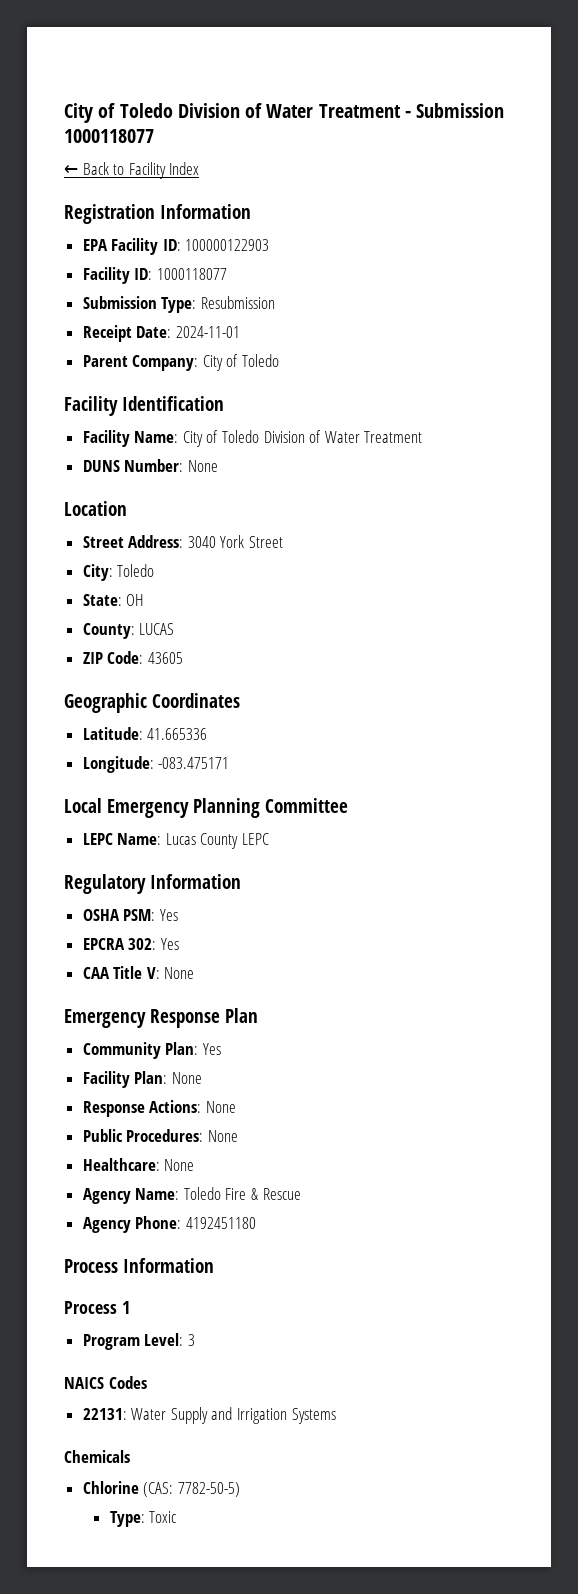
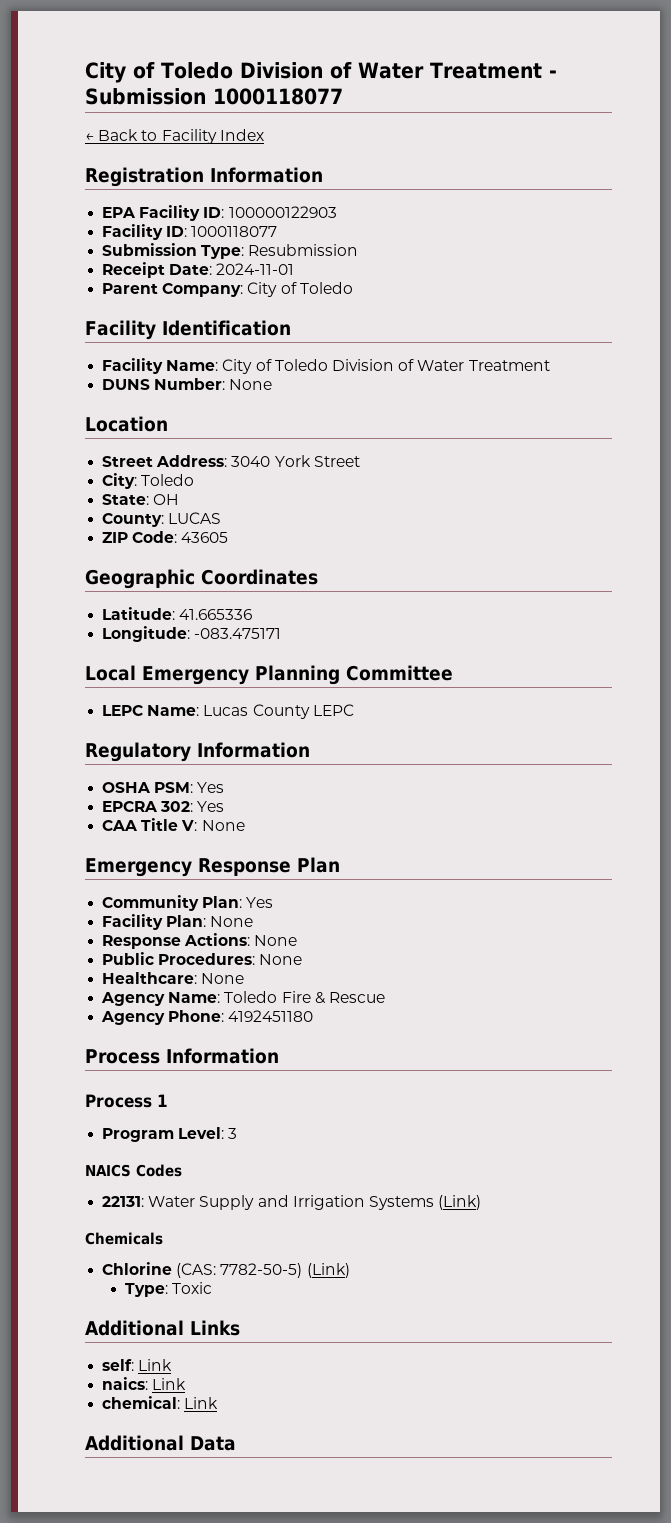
- 22131: Water Supply and Irrigation Systems
+ 22131: Water Supply and Irrigation Systems (Link)
- Chlorine (CAS: 7782-50-5)
+ Chlorine (CAS: 7782-50-5) (Link)
+ Additional Links
+ self: Link
+ naics: Link
+ chemical: Link
+ Additional Data

